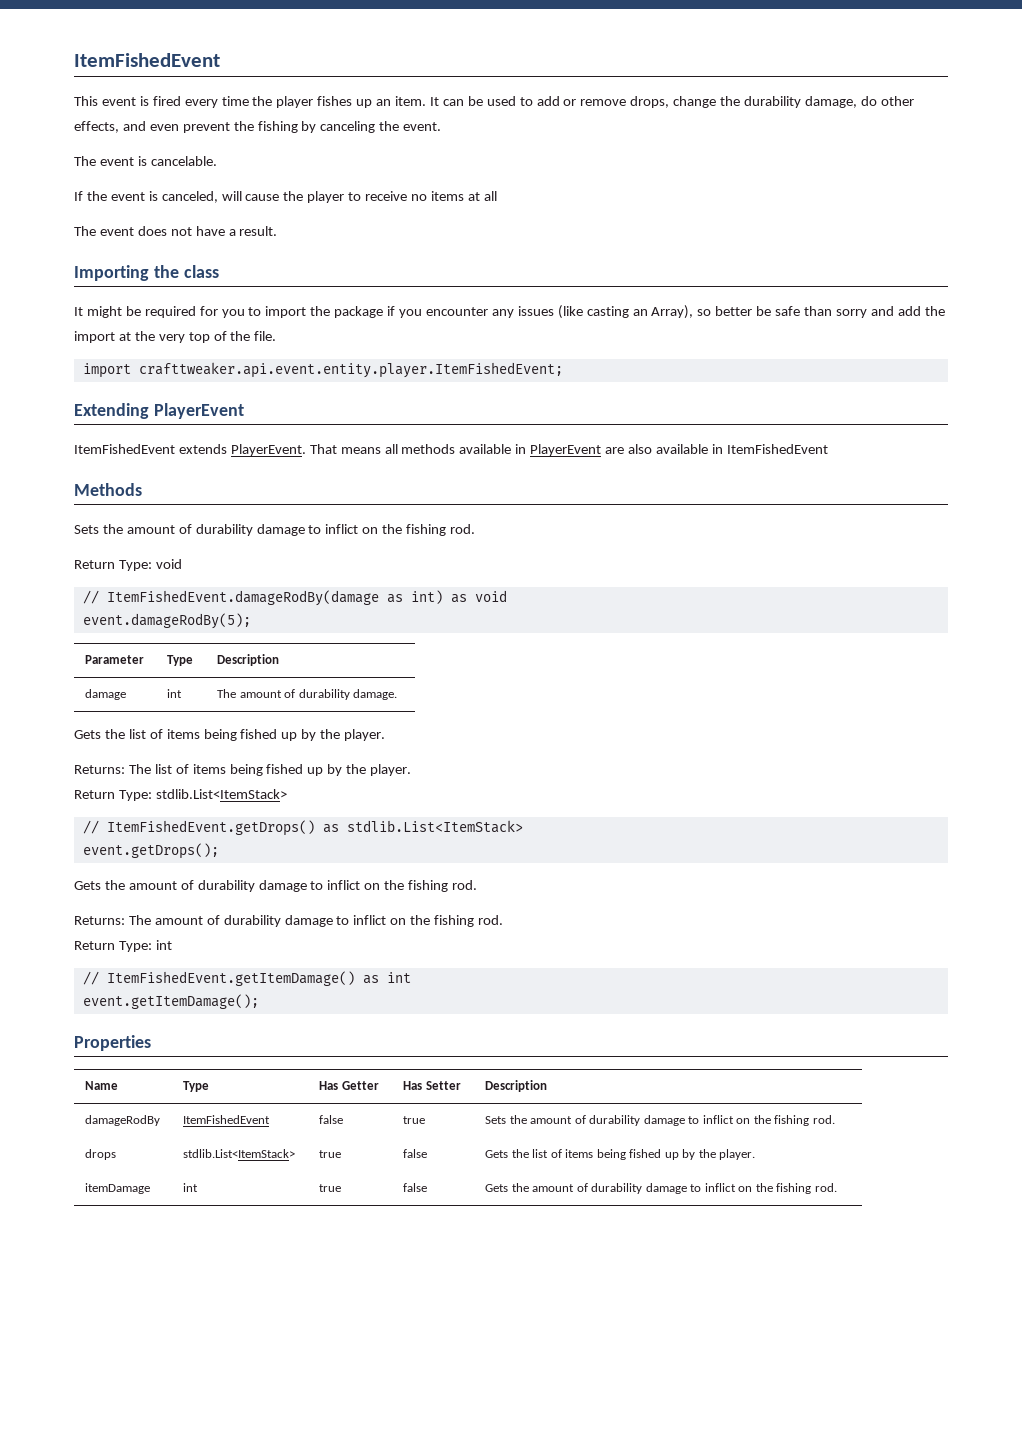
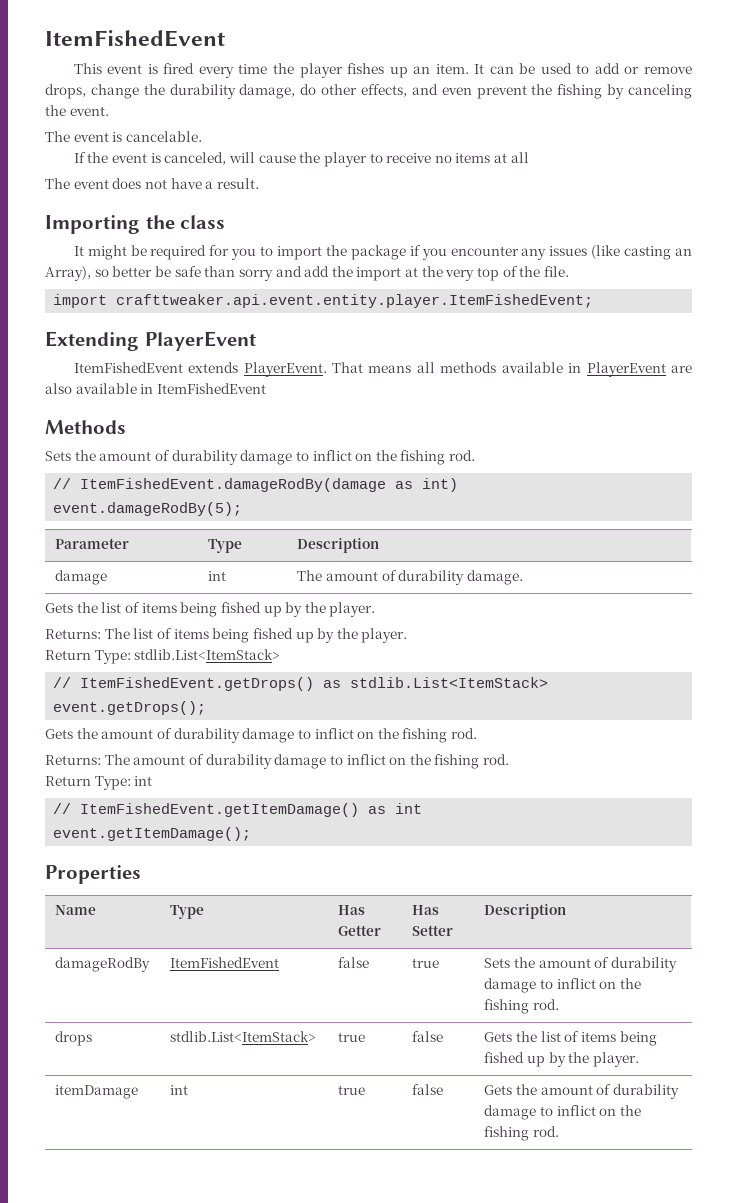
- Return Type: void
- // ItemFishedEvent.damageRodBy(damage as int) as void
+ // ItemFishedEvent.damageRodBy(damage as int)

